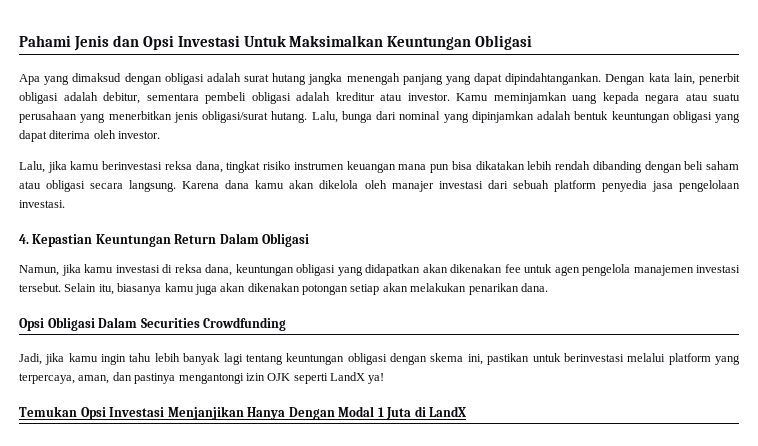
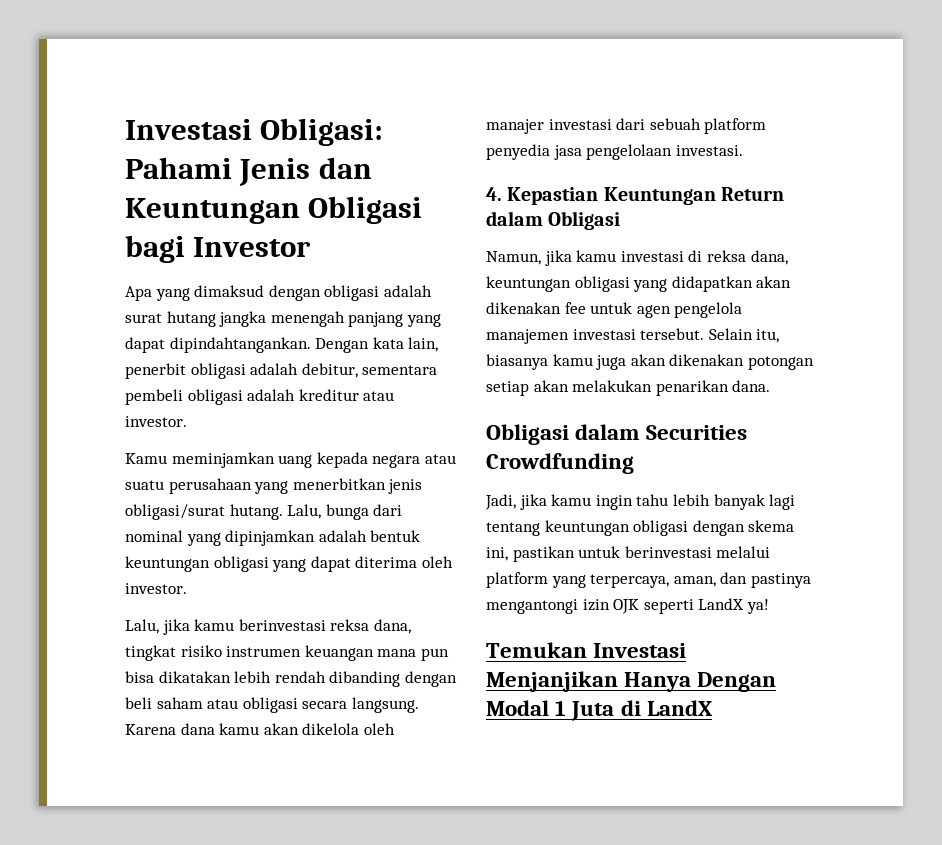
- Pahami Jenis dan Opsi Investasi Untuk Maksimalkan Keuntungan Obligasi
+ Investasi Obligasi: Pahami Jenis dan Keuntungan Obligasi bagi Investor
- Dengan kata lain, penerbit obligasi adalah debitur, sementara pembeli obligasi adalah kreditur atau investor. Kamu meminjamkan uang kepada negara atau suatu perusahaan yang menerbitkan jenis obligasi/surat hutang.
+ Dengan kata lain, penerbit obligasi adalah debitur, sementara pembeli obligasi adalah kreditur atau investor.
+ Kamu meminjamkan uang kepada negara atau suatu perusahaan yang menerbitkan jenis obligasi/surat hutang.
- 4. Kepastian Keuntungan Return Dalam Obligasi
+ 4. Kepastian Keuntungan Return dalam Obligasi
- Opsi Obligasi Dalam Securities Crowdfunding
+ Obligasi dalam Securities Crowdfunding
- Temukan Opsi Investasi Menjanjikan Hanya Dengan Modal 1 Juta di LandX
+ Temukan Investasi Menjanjikan Hanya Dengan Modal 1 Juta di LandX

